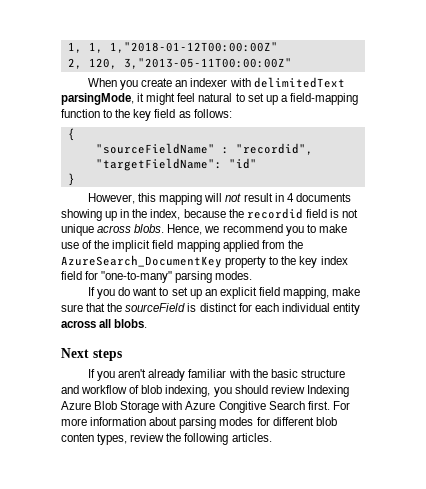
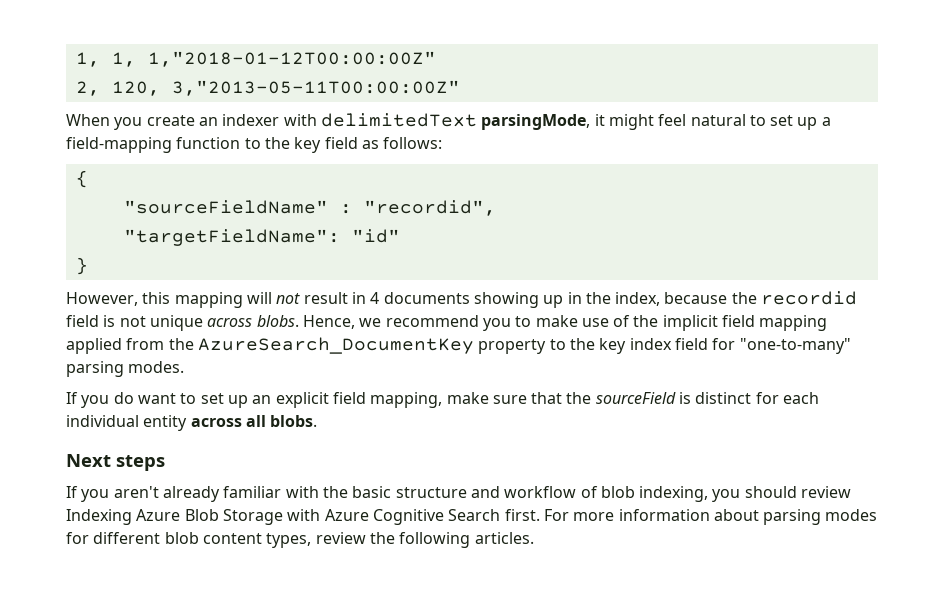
- If you aren't already familiar with the basic structure and workflow of blob indexing, you should review Indexing Azure Blob Storage with Azure Congitive Search first.
+ If you aren't already familiar with the basic structure and workflow of blob indexing, you should review Indexing Azure Blob Storage with Azure Cognitive Search first.
- For more information about parsing modes for different blob conten types, review the following articles.
+ For more information about parsing modes for different blob content types, review the following articles.

